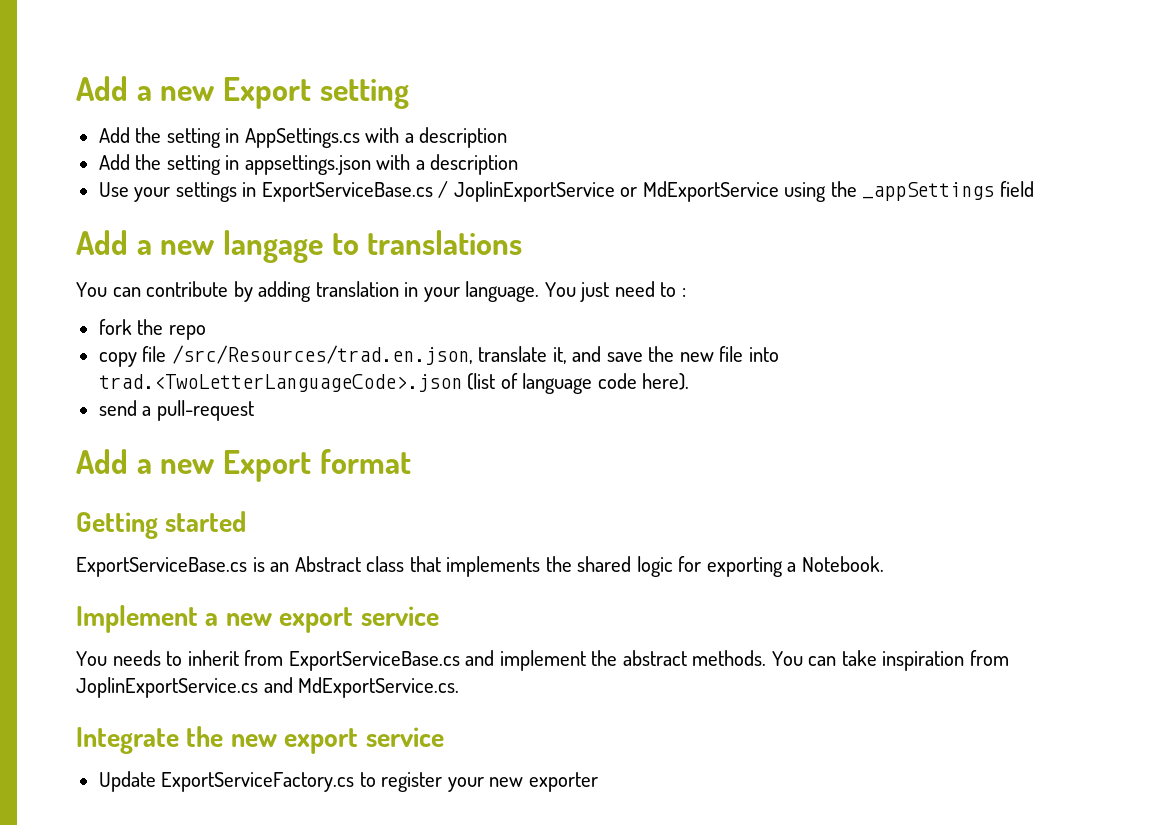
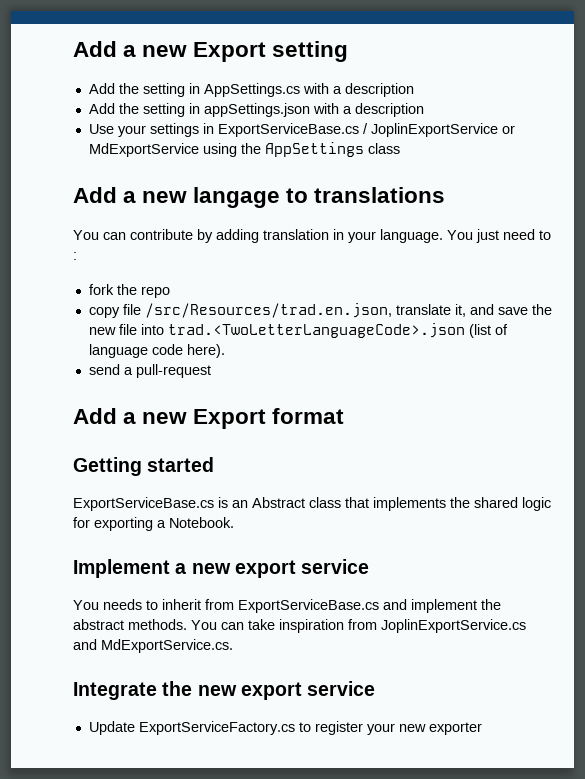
- Add the setting in appsettings.json with a description
+ Add the setting in appSettings.json with a description
- Use your settings in ExportServiceBase.cs / JoplinExportService or MdExportService using the _appSettings field
+ Use your settings in ExportServiceBase.cs / JoplinExportService or MdExportService using the AppSettings class

